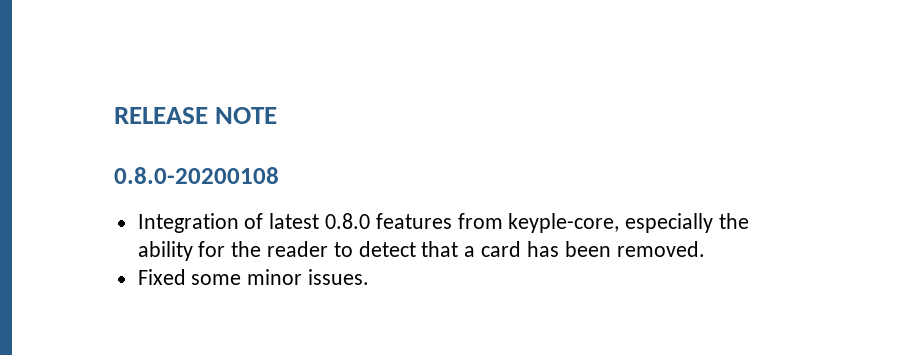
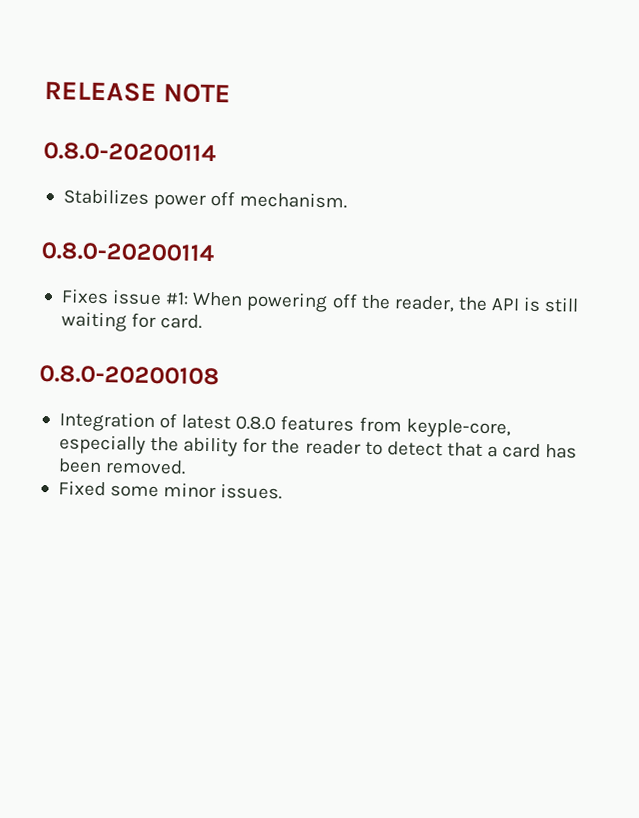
  RELEASE NOTE
+ 0.8.0-20200114
+ Stabilizes power off mechanism.
+ 0.8.0-20200114
+ Fixes issue #1: When powering off the reader, the API is still waiting for card.

